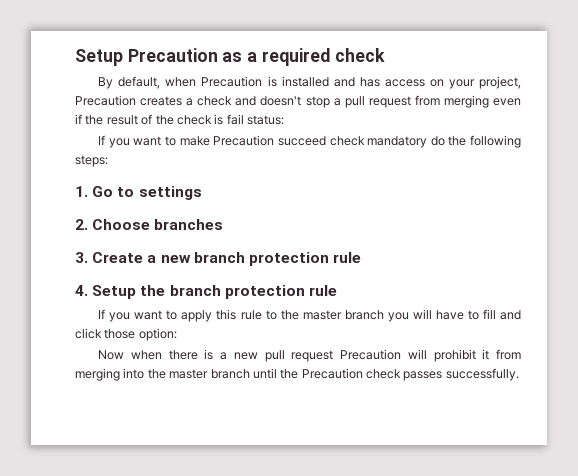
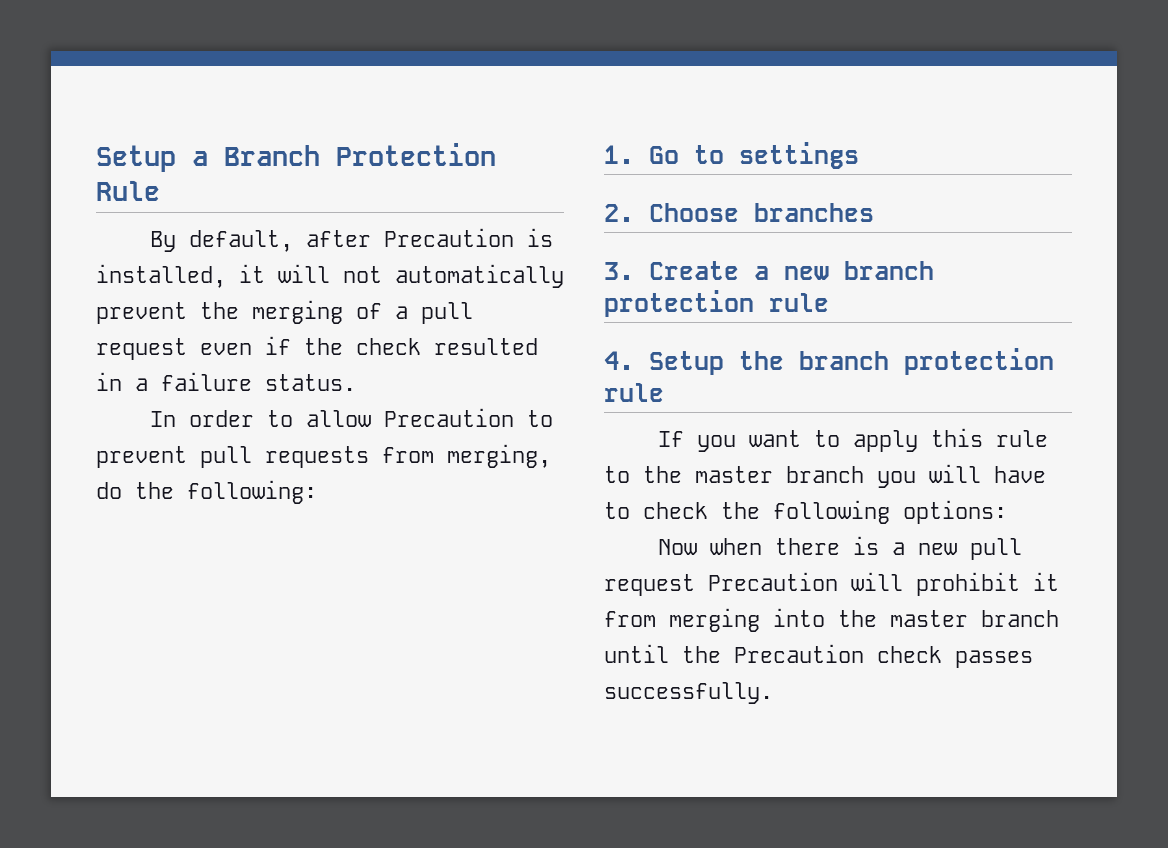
- Setup Precaution as a required check
+ Setup a Branch Protection Rule
- By default, when Precaution is installed and has access on your project, Precaution creates a check and doesn't stop a pull request from merging even if the result of the check is fail status:
- If you want to make Precaution succeed check mandatory do the following steps:
+ By default, after Precaution is installed, it will not automatically prevent the merging of a pull request even if the check resulted in a failure status.
+ In order to allow Precaution to prevent pull requests from merging, do the following:
- If you want to apply this rule to the master branch you will have to fill and click those option:
+ If you want to apply this rule to the master branch you will have to check the following options:

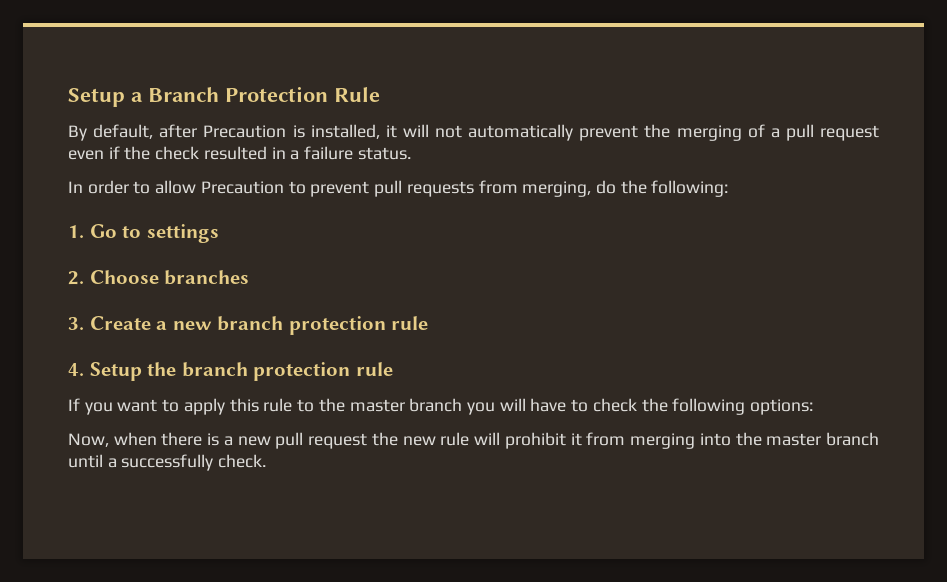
- Now when there is a new pull request Precaution will prohibit it from merging into the master branch until the Precaution check passes successfully.
+ Now, when there is a new pull request the new rule will prohibit it from merging into the master branch until a successfully check.

